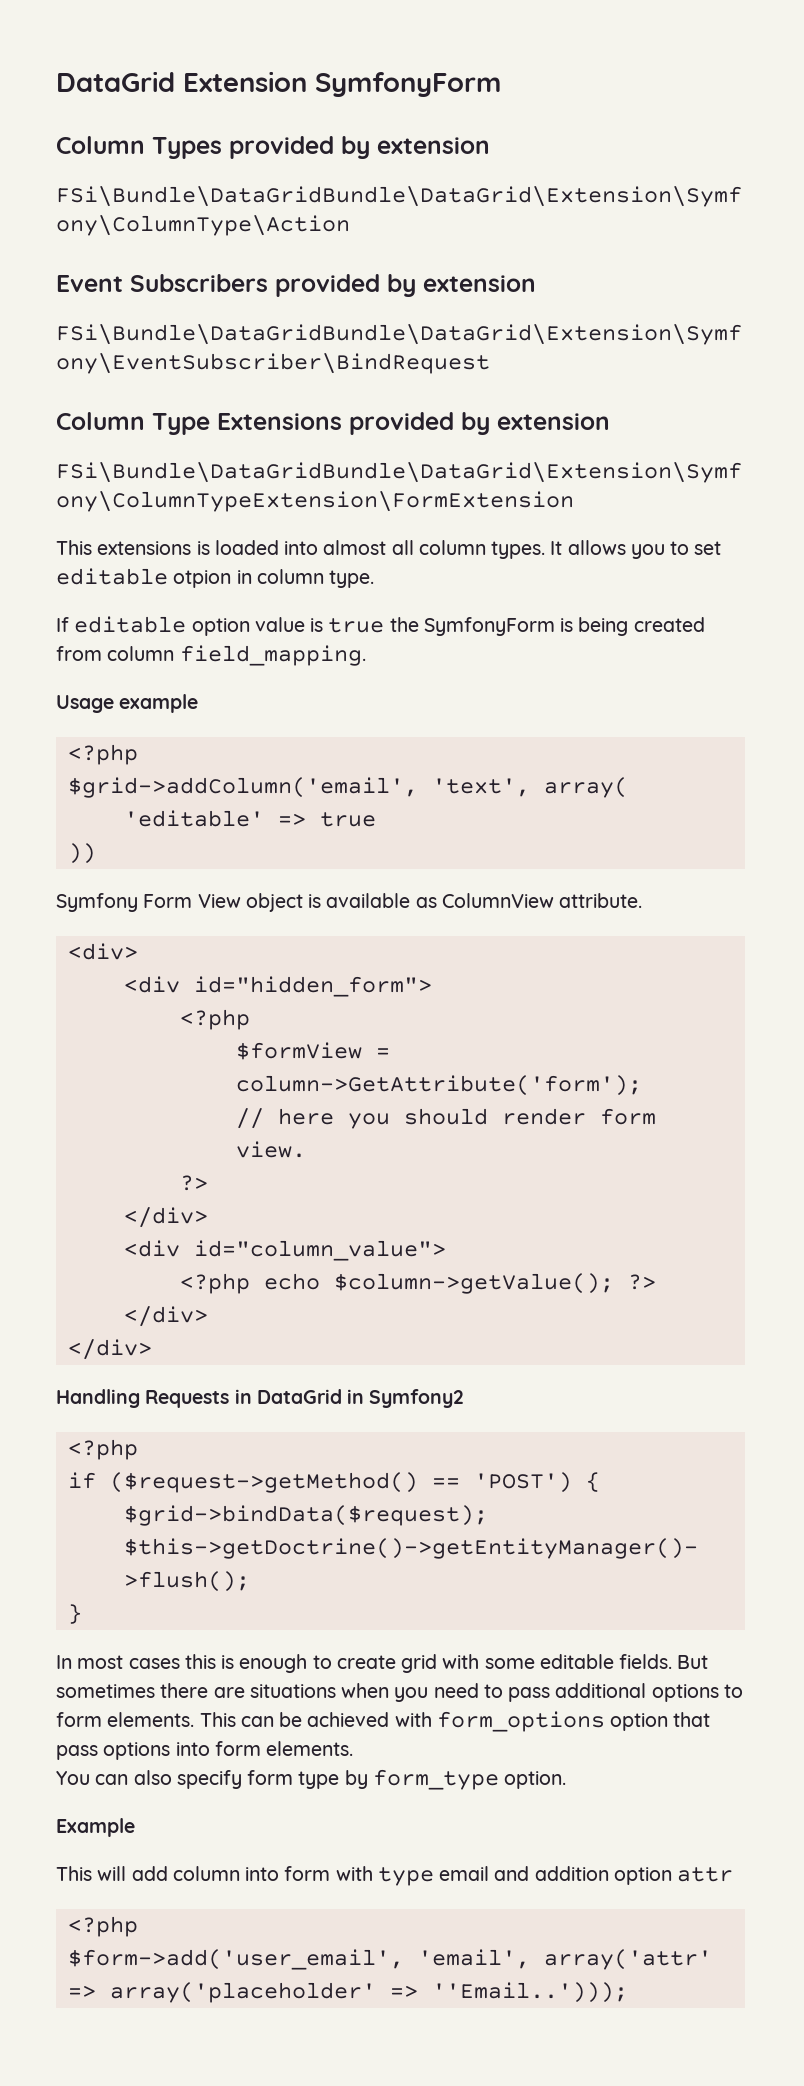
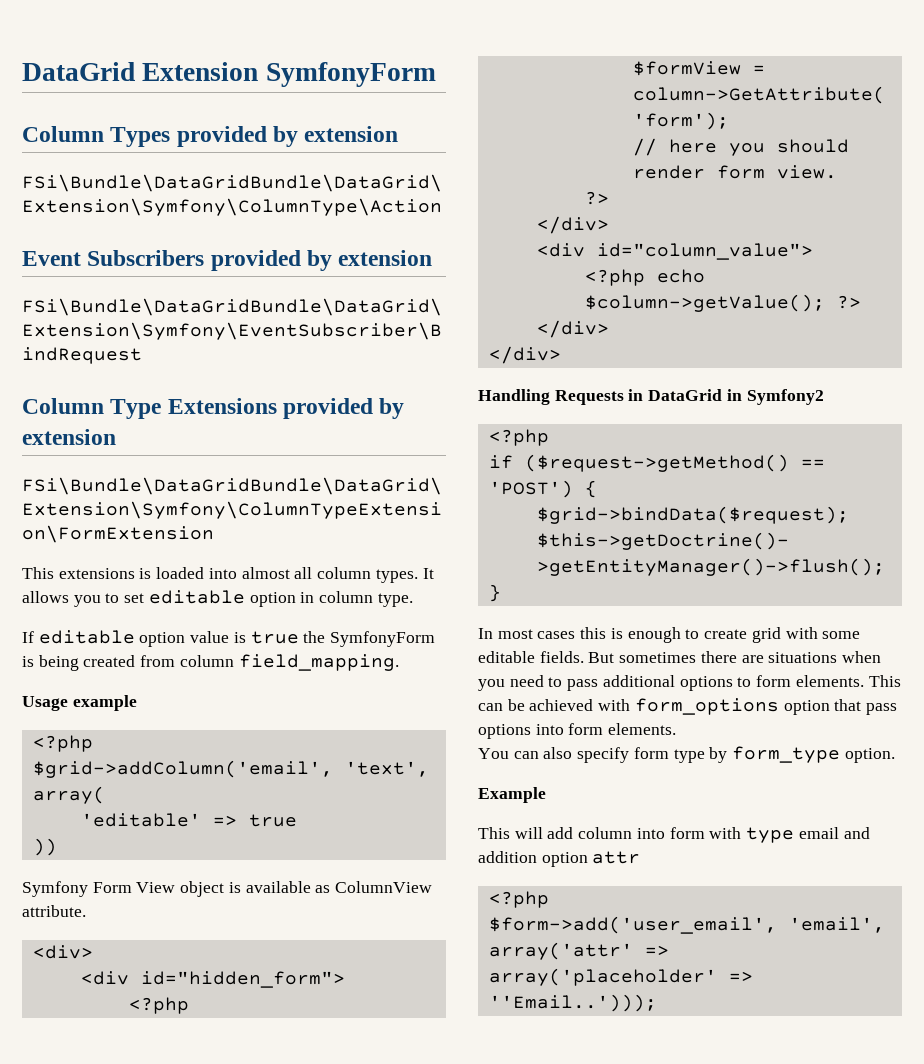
- It allows you to set editable otpion in column type.
+ It allows you to set editable option in column type.

